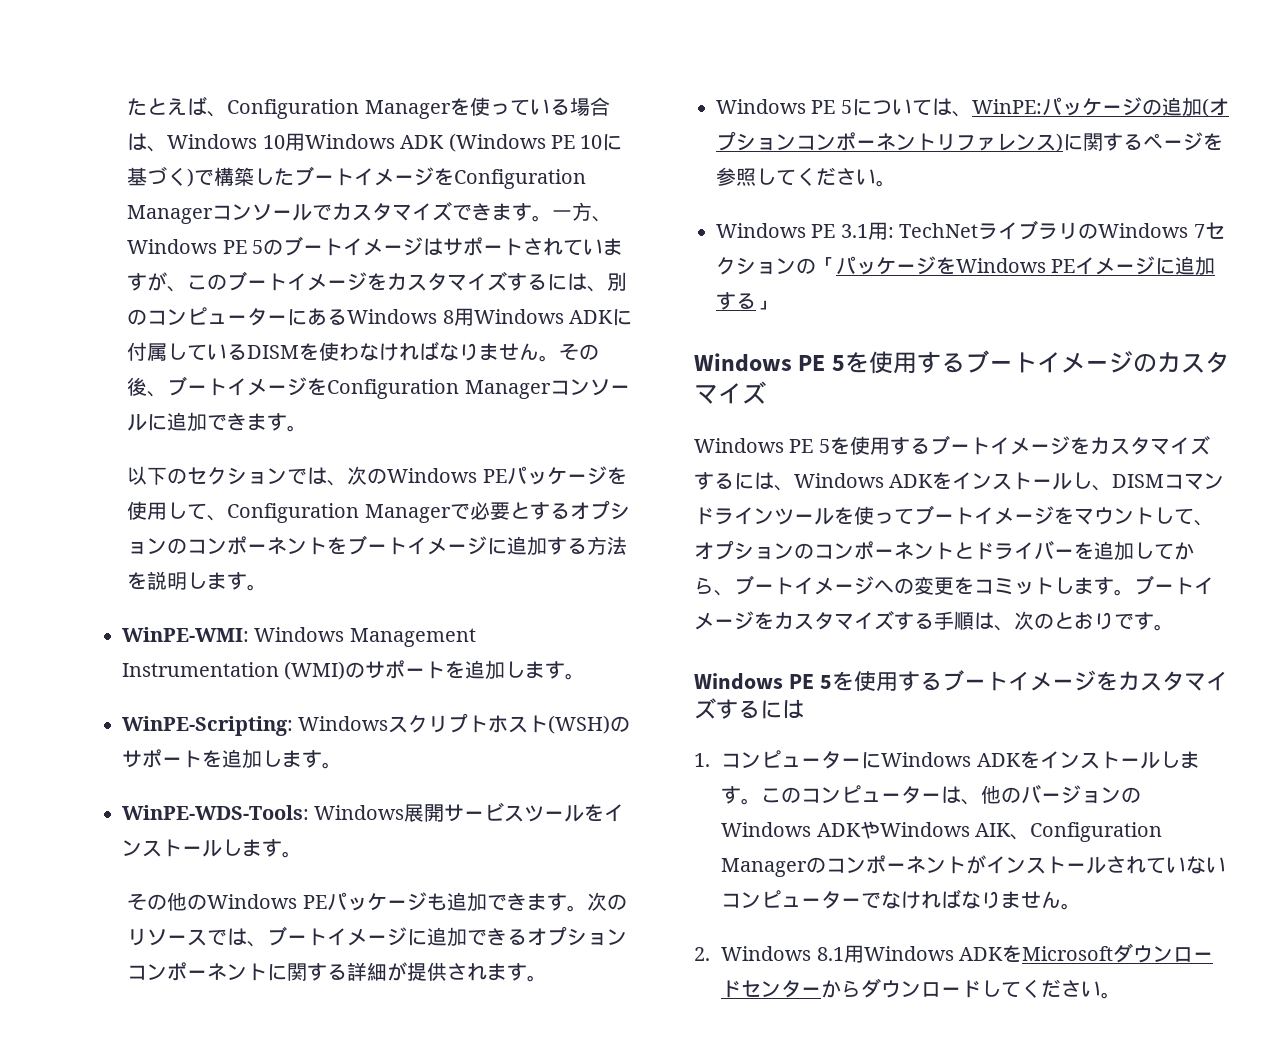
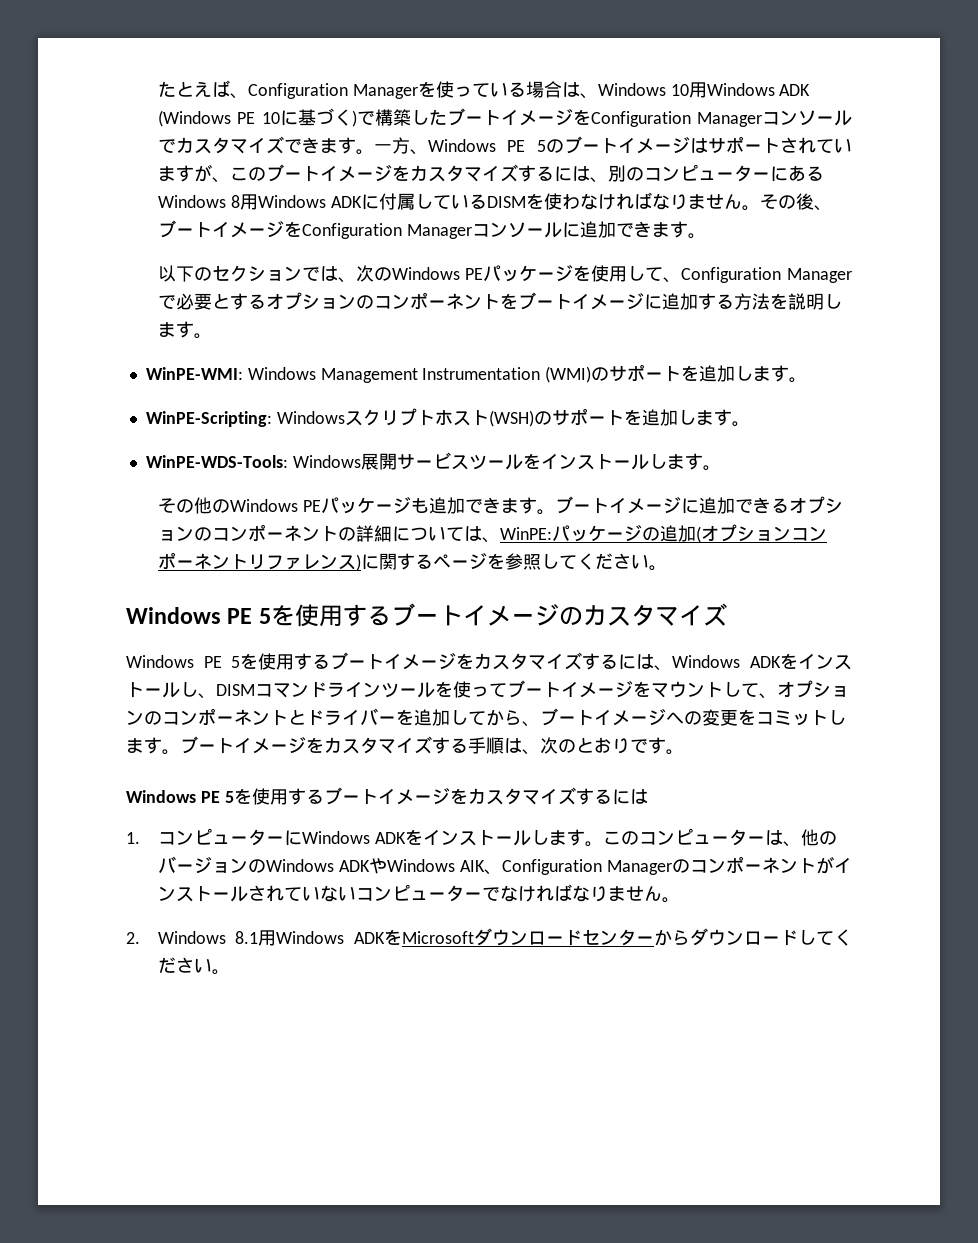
- 次のリソースでは、ブートイメージに追加できるオプションコンポーネントに関する詳細が提供されます。
- Windows PE 5については、WinPE:パッケージの追加(オプションコンポーネントリファレンス)に関するページを参照してください。
+ ブートイメージに追加できるオプションのコンポーネントの詳細については、WinPE:パッケージの追加(オプションコンポーネントリファレンス)に関するページを参照してください。
- Windows PE 3.1用: TechNetライブラリのWindows 7セクションの「パッケージをWindows PEイメージに追加する」

